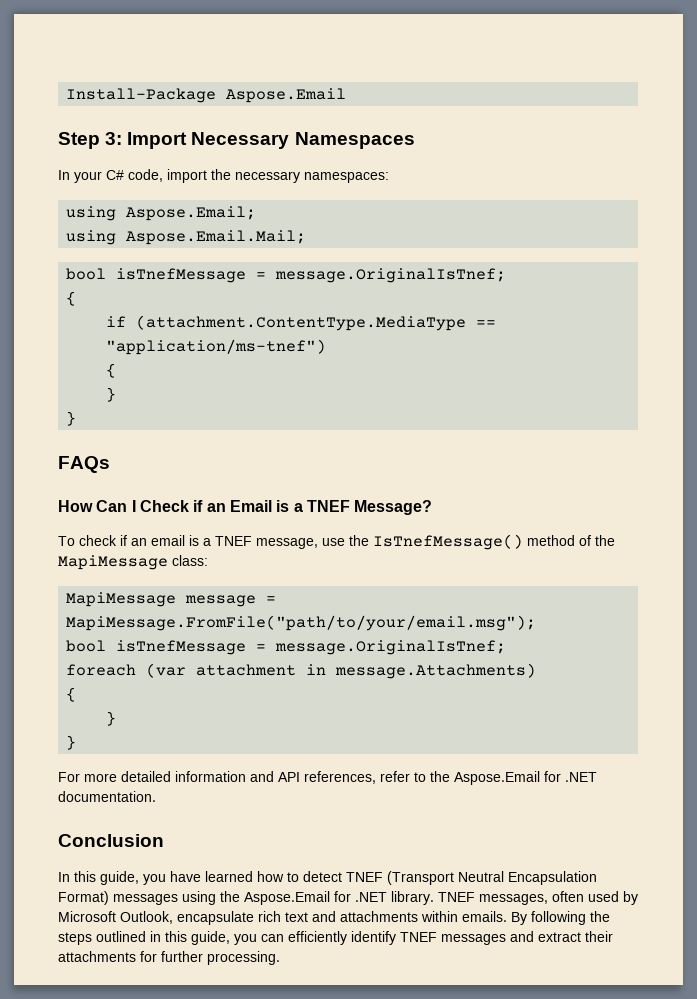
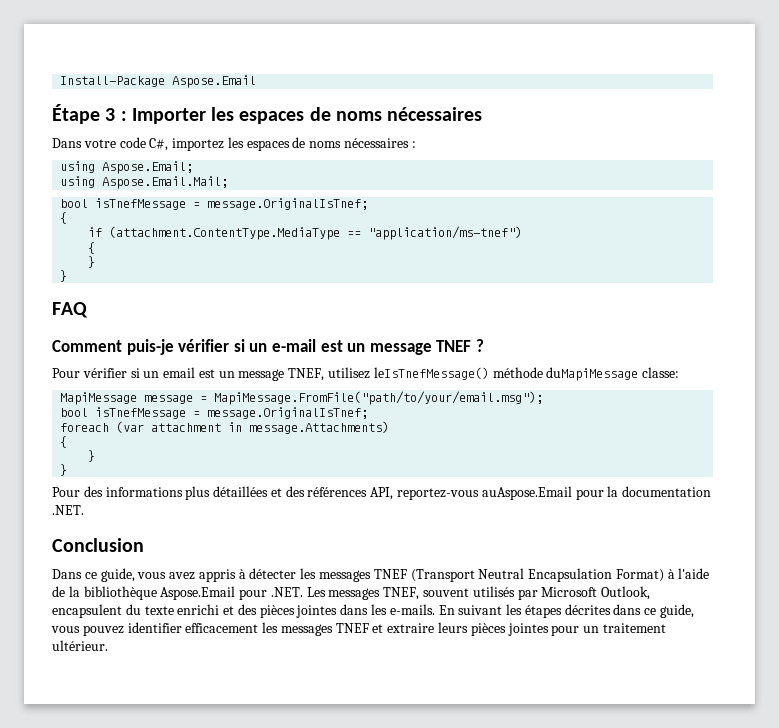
- Step 3: Import Necessary Namespaces
- In your C# code, import the necessary namespaces:
+ Étape 3 : Importer les espaces de noms nécessaires
+ Dans votre code C#, importez les espaces de noms nécessaires :
- FAQs
- How Can I Check if an Email is a TNEF Message?
- To check if an email is a TNEF message, use the IsTnefMessage() method of the MapiMessage class:
+ FAQ
+ Comment puis-je vérifier si un e-mail est un message TNEF ?
+ Pour vérifier si un email est un message TNEF, utilisez leIsTnefMessage() méthode duMapiMessage classe:
- For more detailed information and API references, refer to the Aspose.Email for .NET documentation.
+ Pour des informations plus détaillées et des références API, reportez-vous auAspose.Email pour la documentation .NET.
  Conclusion
- In this guide, you have learned how to detect TNEF (Transport Neutral Encapsulation Format) messages using the Aspose.Email for .NET library. TNEF messages, often used by Microsoft Outlook, encapsulate rich text and attachments within emails. By following the steps outlined in this guide, you can efficiently identify TNEF messages and extract their attachments for further processing.
+ Dans ce guide, vous avez appris à détecter les messages TNEF (Transport Neutral Encapsulation Format) à l'aide de la bibliothèque Aspose.Email pour .NET. Les messages TNEF, souvent utilisés par Microsoft Outlook, encapsulent du texte enrichi et des pièces jointes dans les e-mails. En suivant les étapes décrites dans ce guide, vous pouvez identifier efficacement les messages TNEF et extraire leurs pièces jointes pour un traitement ultérieur.

